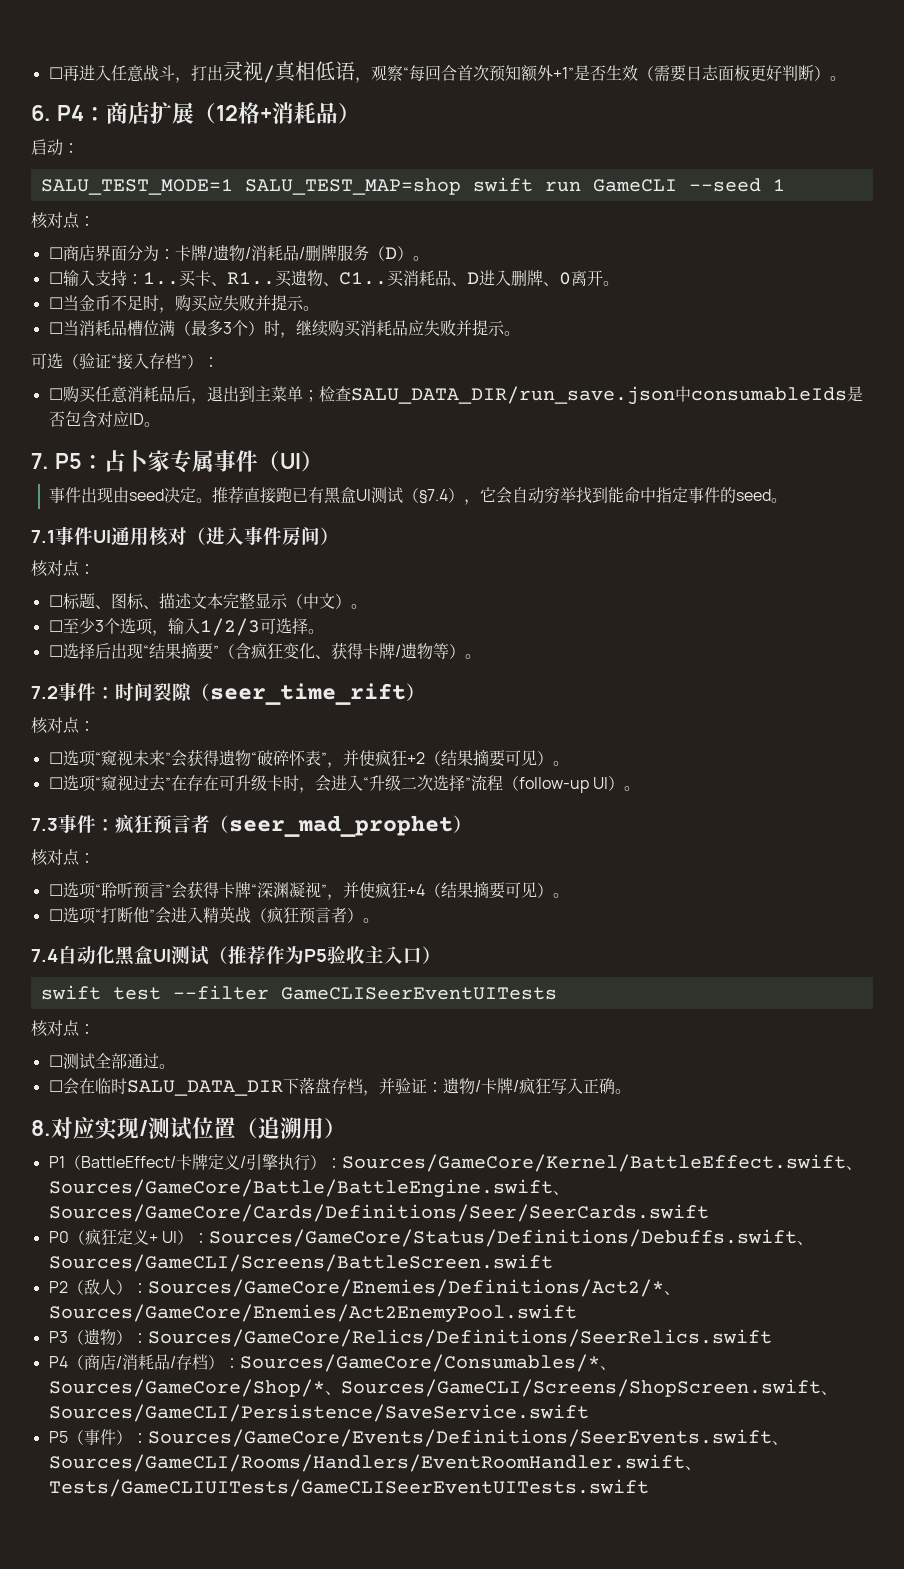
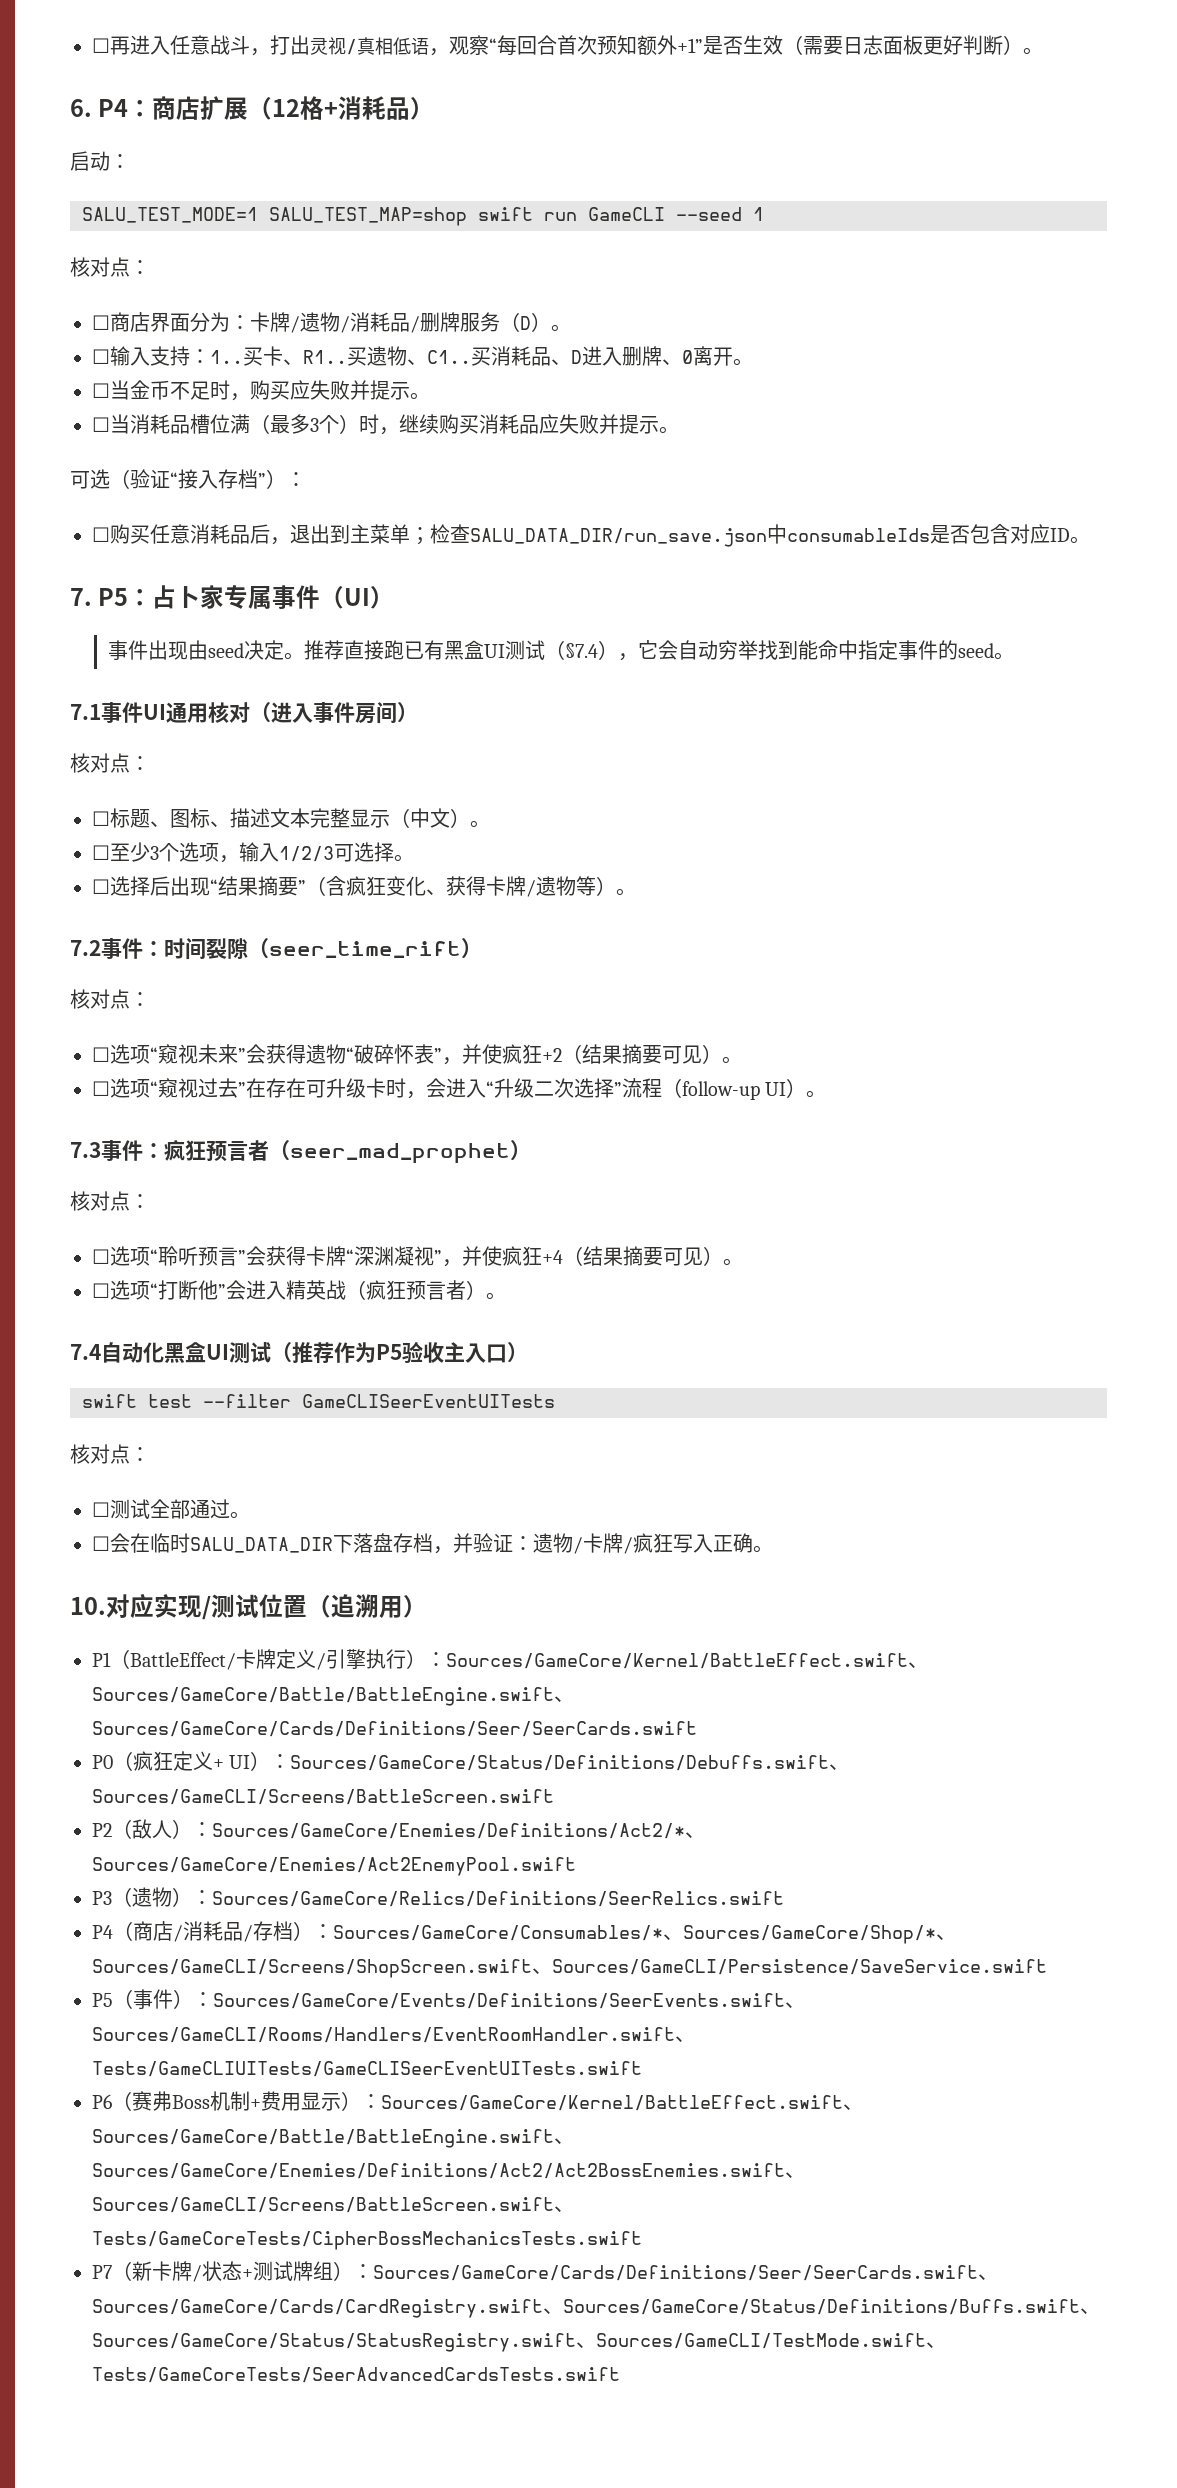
- 8.对应实现/测试位置（追溯用）
+ 10.对应实现/测试位置（追溯用）
+ P6（赛弗Boss机制+费用显示）：Sources/GameCore/Kernel/BattleEffect.swift、Sources/GameCore/Battle/BattleEngine.swift、Sources/GameCore/Enemies/Definitions/Act2/Act2BossEnemies.swift、Sources/GameCLI/Screens/BattleScreen.swift、Tests/GameCoreTests/CipherBossMechanicsTests.swift
+ P7（新卡牌/状态+测试牌组）：Sources/GameCore/Cards/Definitions/Seer/SeerCards.swift、Sources/GameCore/Cards/CardRegistry.swift、Sources/GameCore/Status/Definitions/Buffs.swift、Sources/GameCore/Status/StatusRegistry.swift、Sources/GameCLI/TestMode.swift、Tests/GameCoreTests/SeerAdvancedCardsTests.swift

